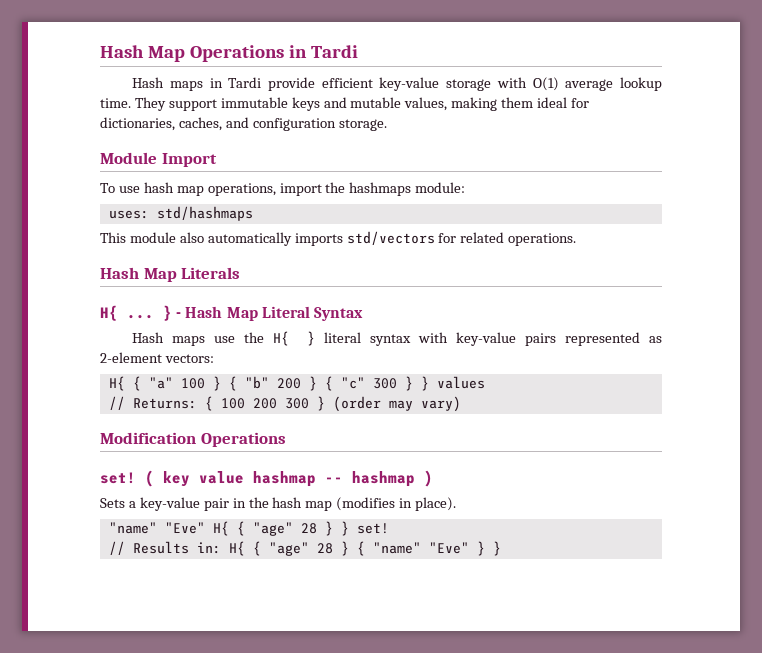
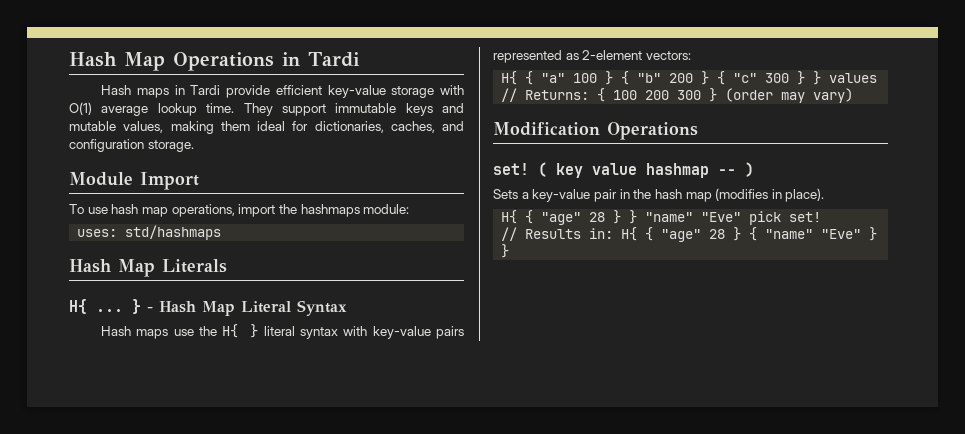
- This module also automatically imports std/vectors for related operations.
- ( key value hashmap -- hashmap )
+ ( key value hashmap -- )
- "name" "Eve" H{ { "age" 28 } } set!
+ H{ { "age" 28 } } "name" "Eve" pick set!

